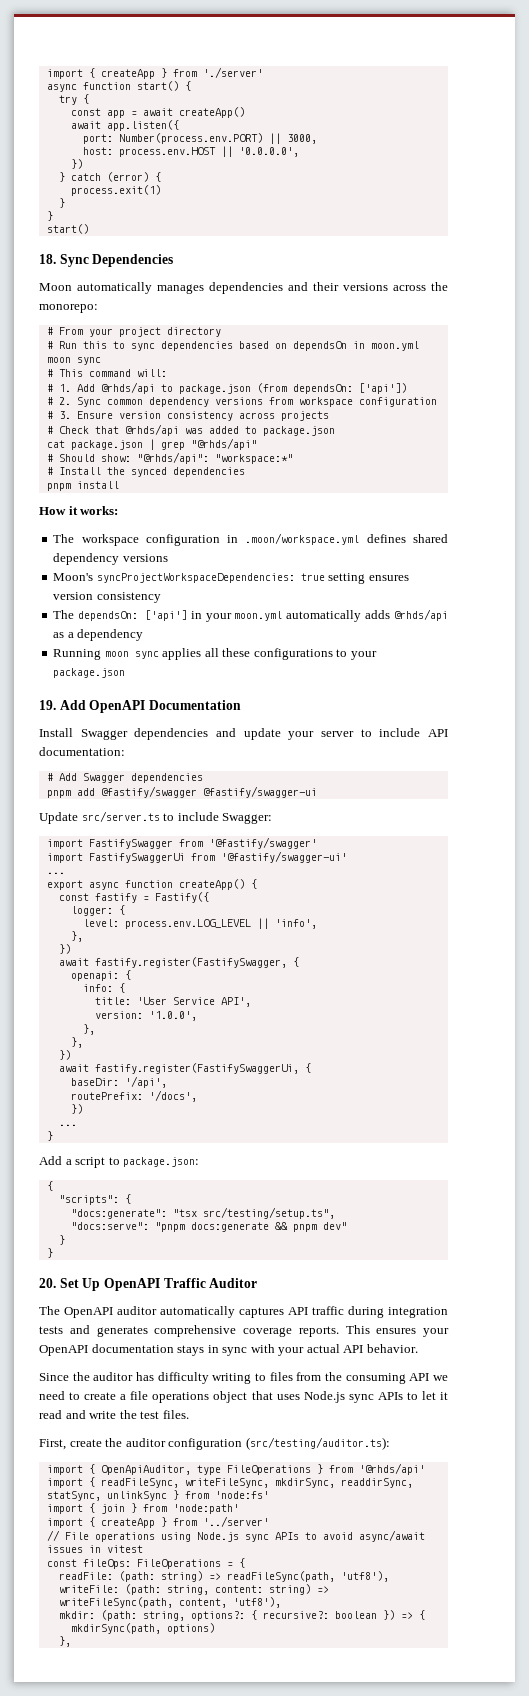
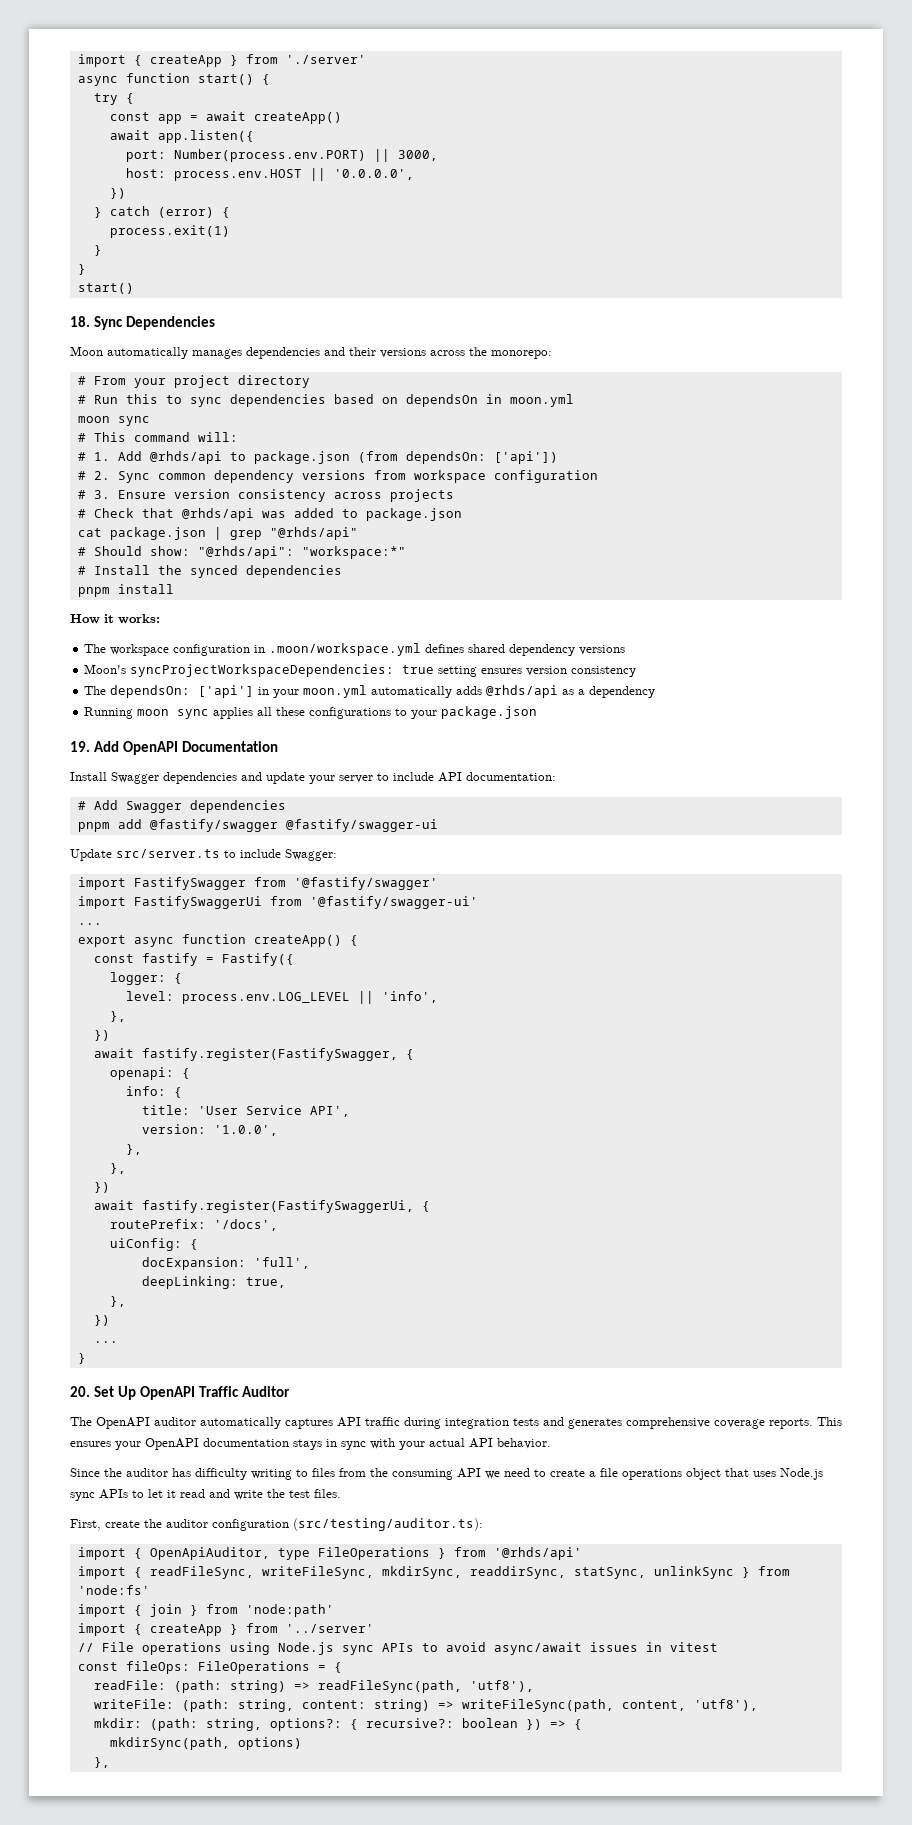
- baseDir: '/api',
  routePrefix: '/docs',
+ uiConfig: {
+ docExpansion: 'full',
+ deepLinking: true,
+ },
  })
  ...
- }
- Add a script to package.json:
- {
- "scripts": {
- "docs:generate": "tsx src/testing/setup.ts",
- "docs:serve": "pnpm docs:generate && pnpm dev"
- }

